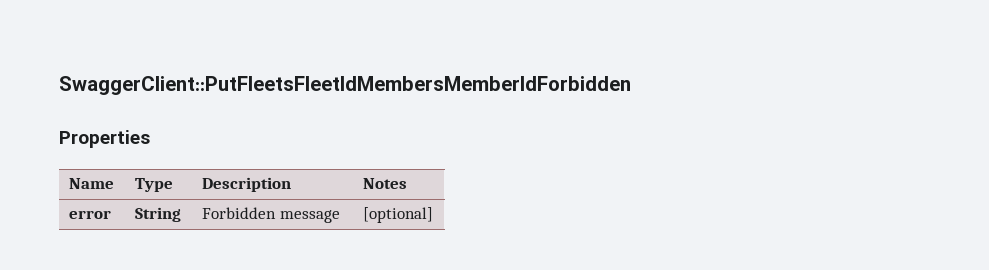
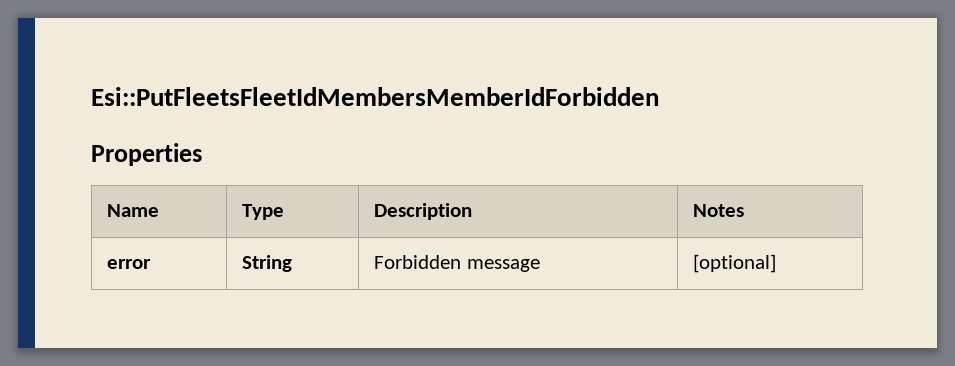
- SwaggerClient::PutFleetsFleetIdMembersMemberIdForbidden
+ Esi::PutFleetsFleetIdMembersMemberIdForbidden

